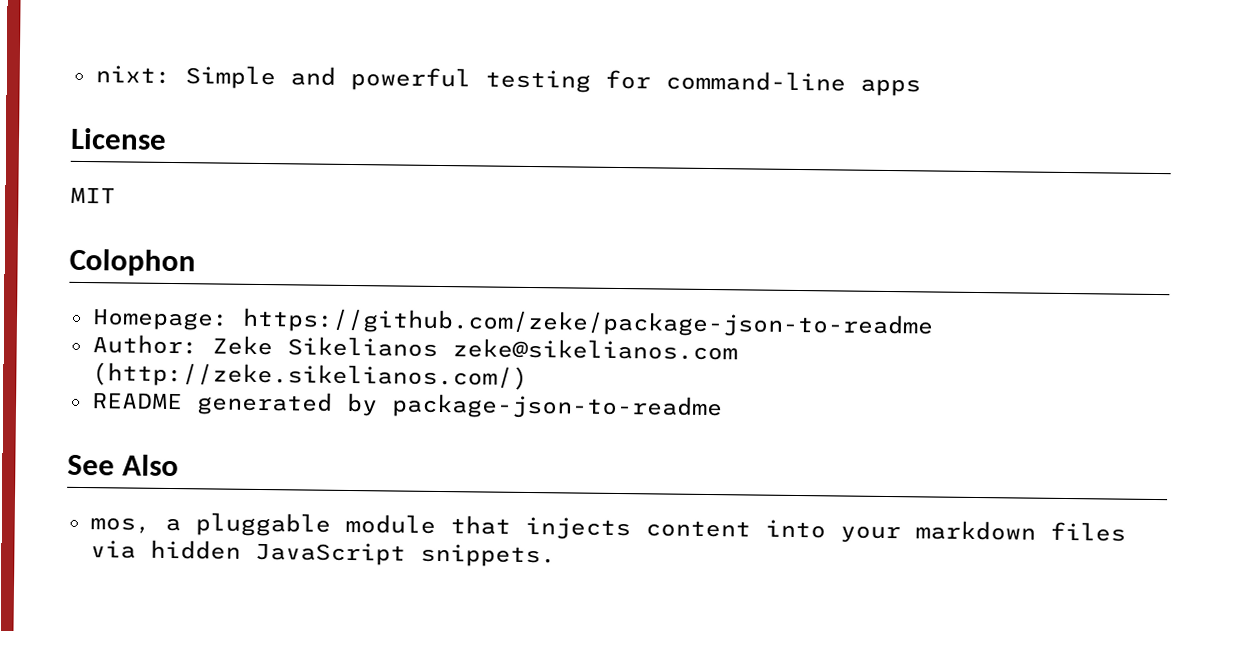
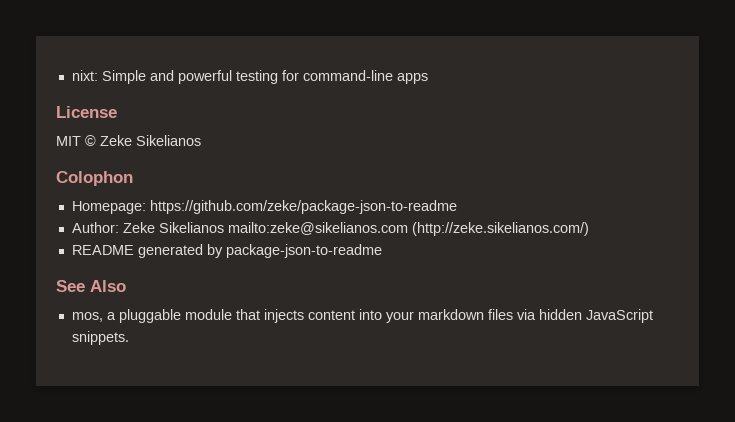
- MIT
+ MIT © Zeke Sikelianos
- Author: Zeke Sikelianos zeke@sikelianos.com (http://zeke.sikelianos.com/)
+ Author: Zeke Sikelianos mailto:zeke@sikelianos.com (http://zeke.sikelianos.com/)

